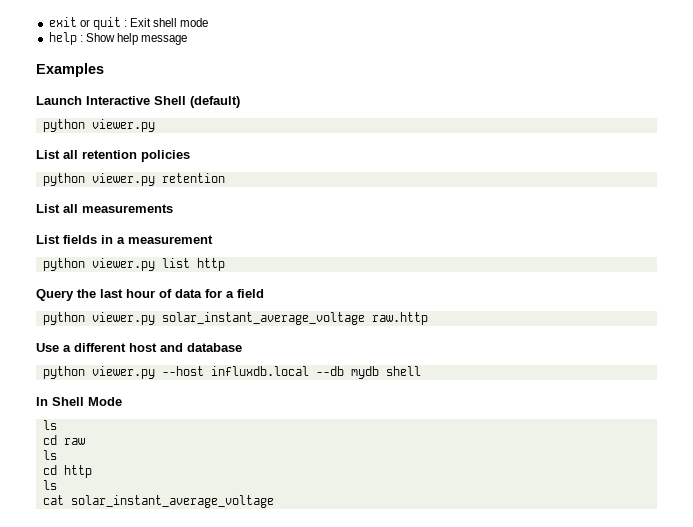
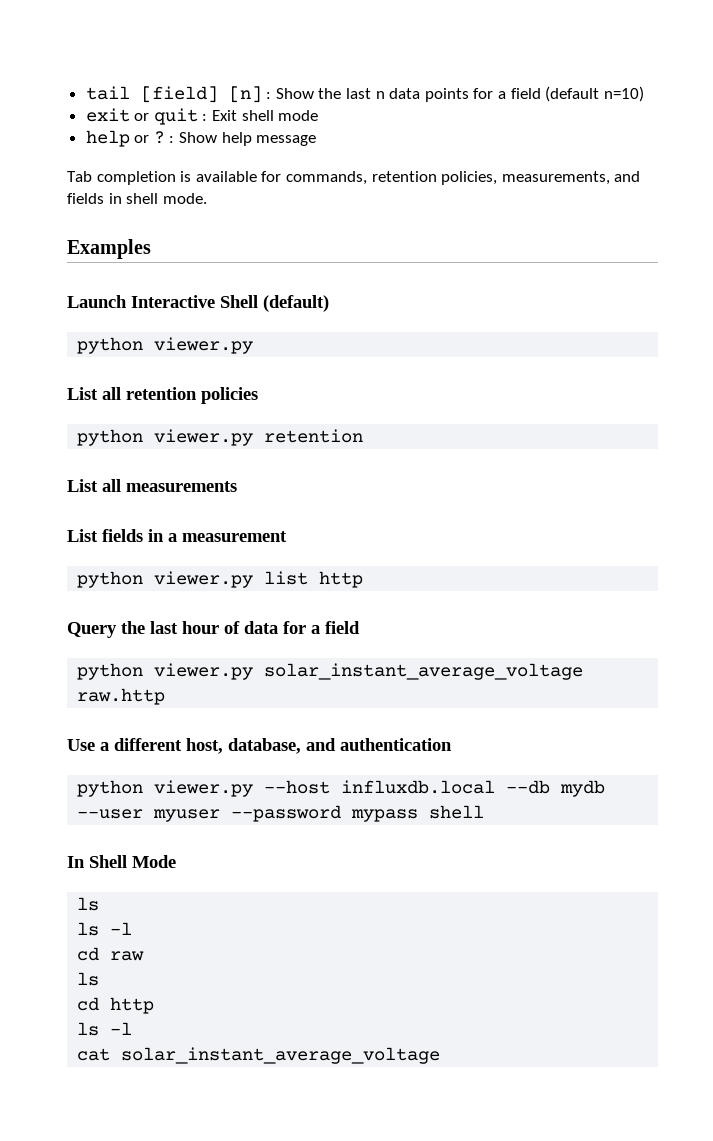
+ tail [field] [n] : Show the last n data points for a field (default n=10)
- help : Show help message
+ help or ? : Show help message
+ Tab completion is available for commands, retention policies, measurements, and fields in shell mode.
- Use a different host and database
+ Use a different host, database, and authentication
- python viewer.py --host influxdb.local --db mydb shell
+ python viewer.py --host influxdb.local --db mydb --user myuser --password mypass shell
  In Shell Mode
  ls
+ ls -l
  cd http
- ls
+ ls -l

